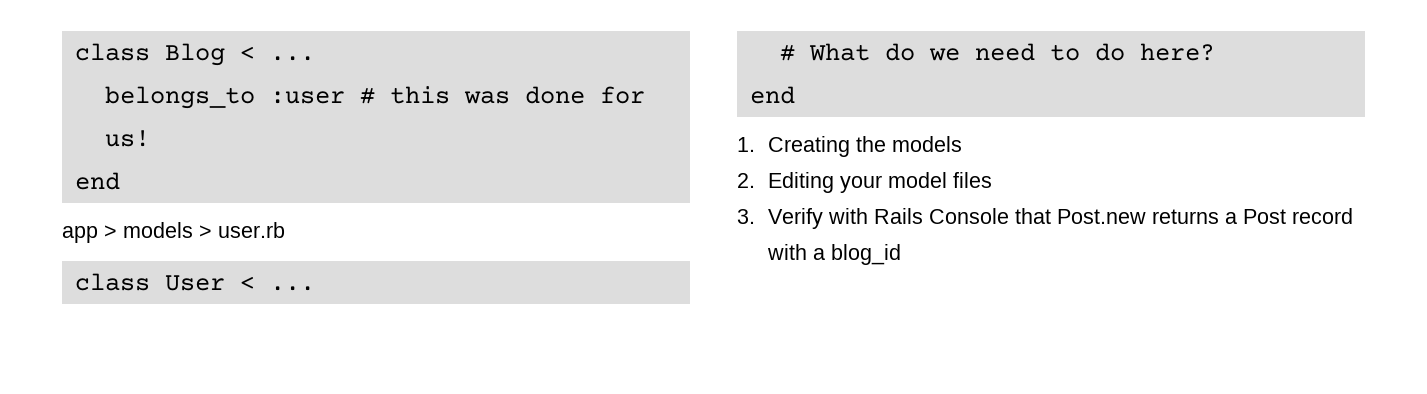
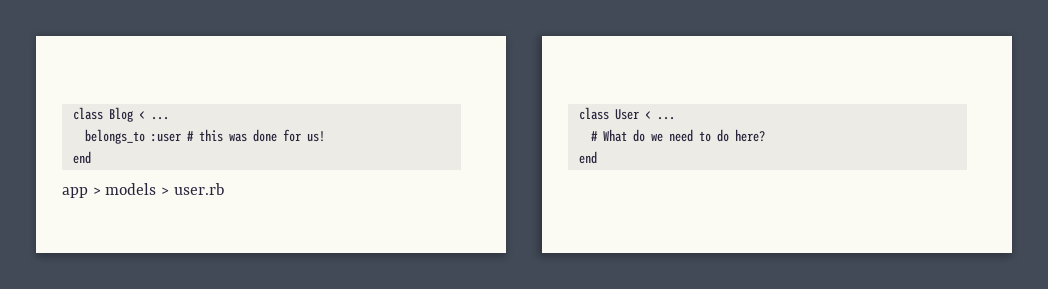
- 1. Creating the models
- 2. Editing your model files
- 3. Verify with Rails Console that Post.new returns a Post record with a blog_id

